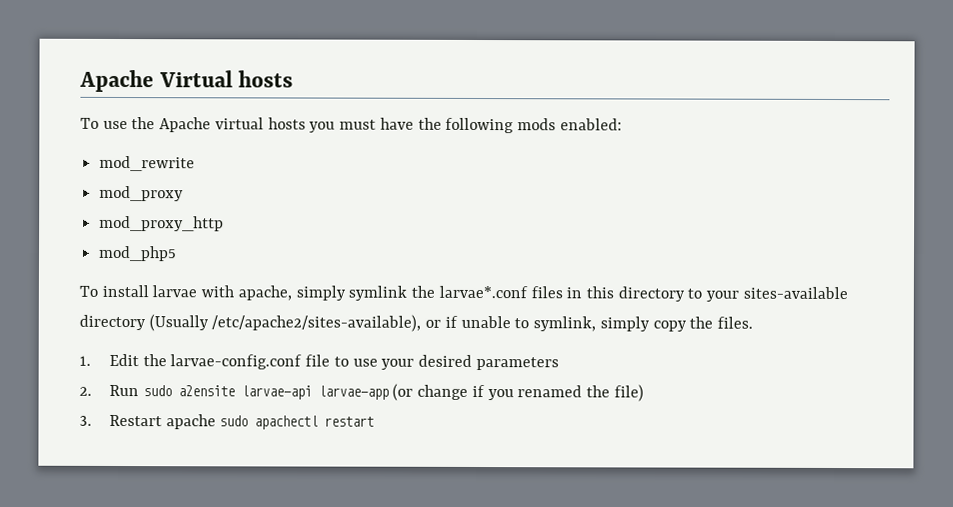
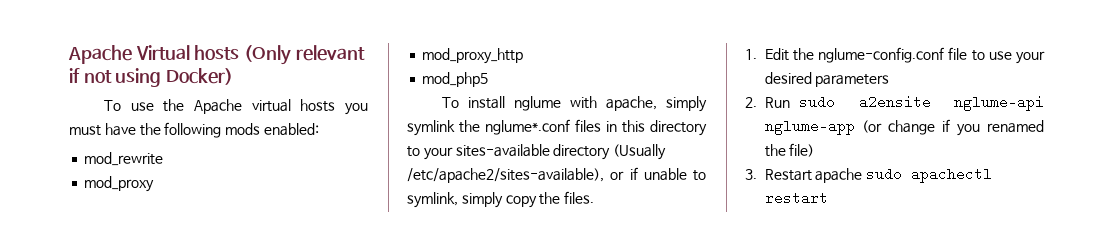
- Apache Virtual hosts
+ Apache Virtual hosts (Only relevant if not using Docker)
- To install larvae with apache, simply symlink the larvae*.conf files in this directory to your sites-available directory (Usually /etc/apache2/sites-available), or if unable to symlink, simply copy the files.
+ To install nglume with apache, simply symlink the nglume*.conf files in this directory to your sites-available directory (Usually /etc/apache2/sites-available), or if unable to symlink, simply copy the files.
- 1. Edit the larvae-config.conf file to use your desired parameters
+ 1. Edit the nglume-config.conf file to use your desired parameters
- 2. Run sudo a2ensite larvae-api larvae-app (or change if you renamed the file)
+ 2. Run sudo a2ensite nglume-api nglume-app (or change if you renamed the file)

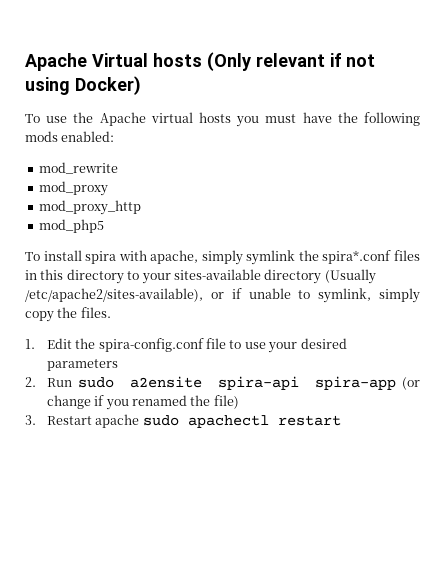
- To install nglume with apache, simply symlink the nglume*.conf files in this directory to your sites-available directory (Usually /etc/apache2/sites-available), or if unable to symlink, simply copy the files.
+ To install spira with apache, simply symlink the spira*.conf files in this directory to your sites-available directory (Usually /etc/apache2/sites-available), or if unable to symlink, simply copy the files.
- 1. Edit the nglume-config.conf file to use your desired parameters
+ 1. Edit the spira-config.conf file to use your desired parameters
- 2. Run sudo a2ensite nglume-api nglume-app (or change if you renamed the file)
+ 2. Run sudo a2ensite spira-api spira-app (or change if you renamed the file)

